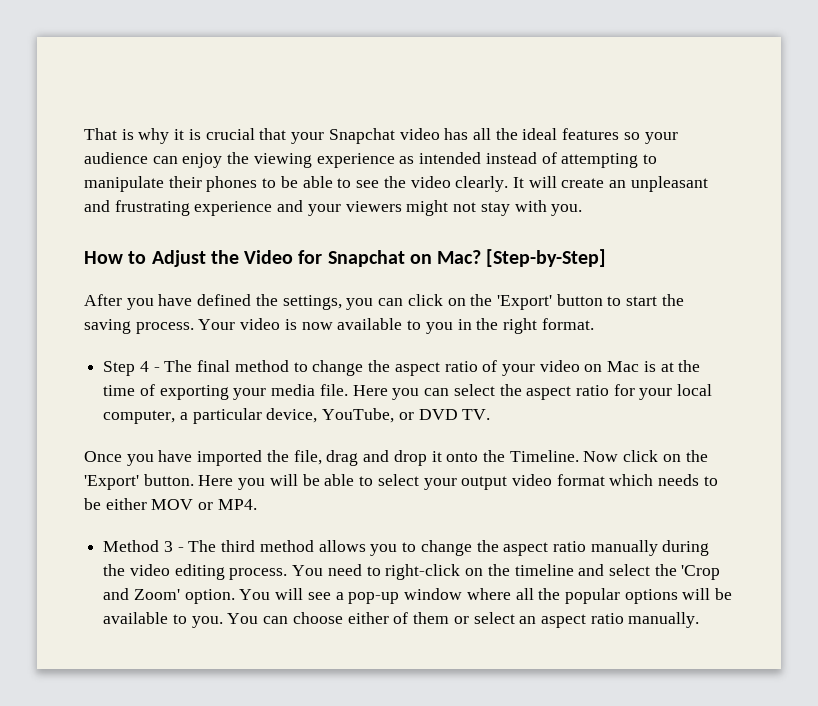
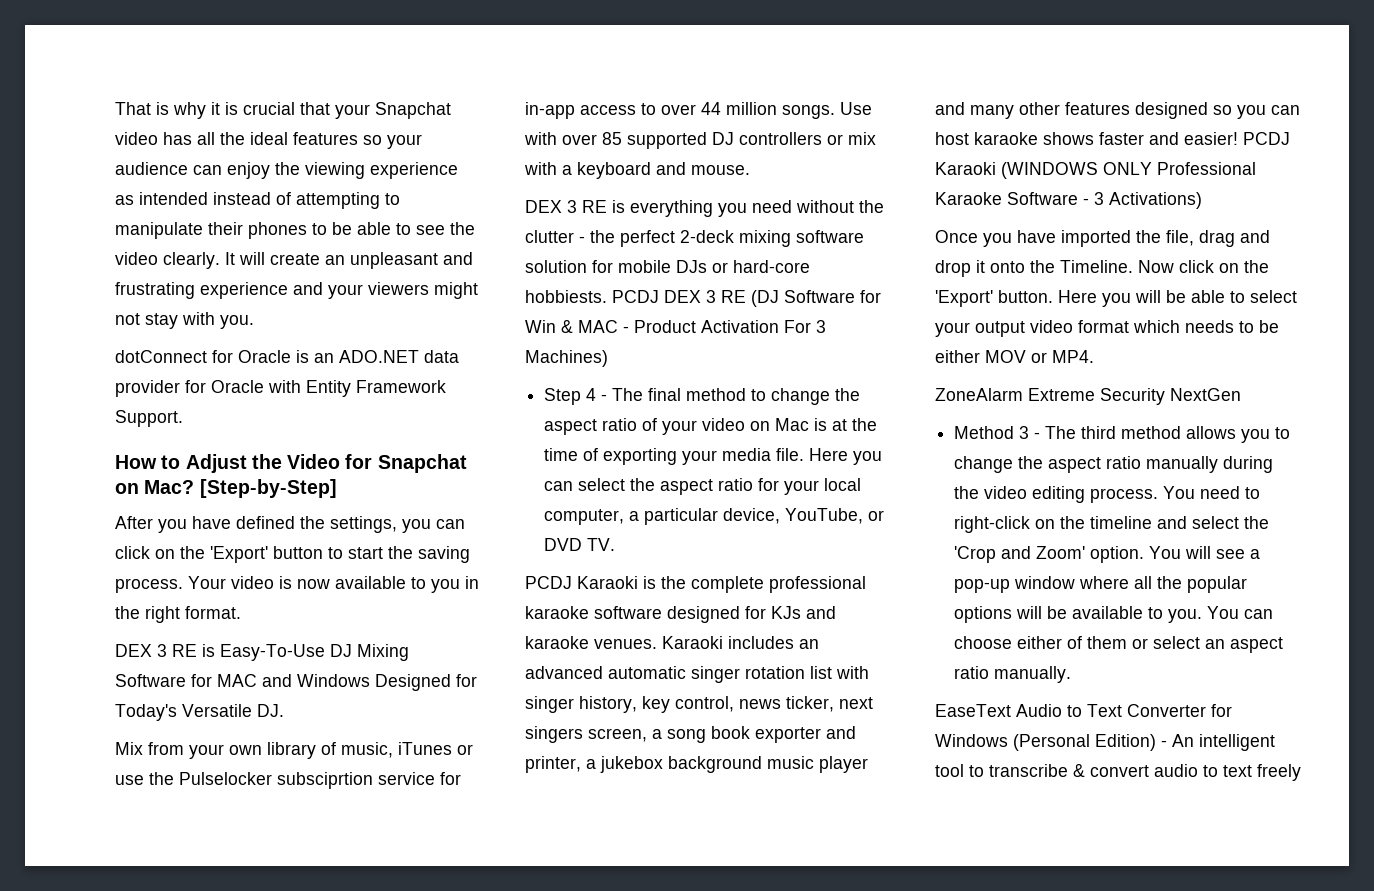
+ dotConnect for Oracle is an ADO.NET data provider for Oracle with Entity Framework Support.
+ DEX 3 RE is Easy-To-Use DJ Mixing Software for MAC and Windows Designed for Today's Versatile DJ.
+ Mix from your own library of music, iTunes or use the Pulselocker subsciprtion service for in-app access to over 44 million songs. Use with over 85 supported DJ controllers or mix with a keyboard and mouse.
+ DEX 3 RE is everything you need without the clutter - the perfect 2-deck mixing software solution for mobile DJs or hard-core hobbiests. PCDJ DEX 3 RE (DJ Software for Win & MAC - Product Activation For 3 Machines)
+ PCDJ Karaoki is the complete professional karaoke software designed for KJs and karaoke venues. Karaoki includes an advanced automatic singer rotation list with singer history, key control, news ticker, next singers screen, a song book exporter and printer, a jukebox background music player and many other features designed so you can host karaoke shows faster and easier! PCDJ Karaoki (WINDOWS ONLY Professional Karaoke Software - 3 Activations)
+ ZoneAlarm Extreme Security NextGen
+ EaseText Audio to Text Converter for Windows (Personal Edition) - An intelligent tool to transcribe & convert audio to text freely

